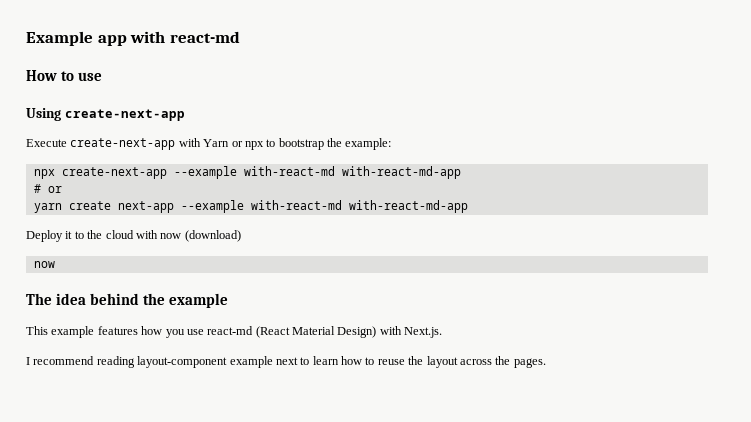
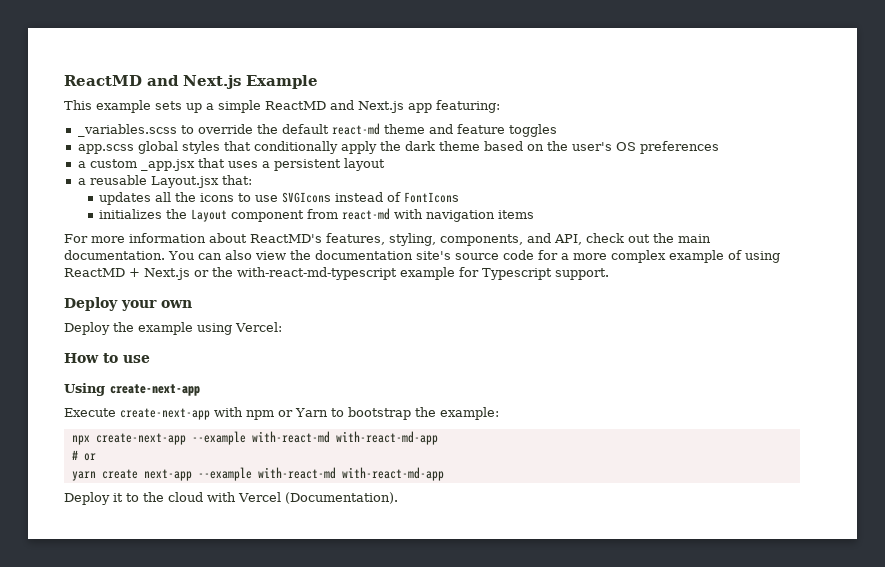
- Example app with react-md
+ ReactMD and Next.js Example
+ This example sets up a simple ReactMD and Next.js app featuring:
+ _variables.scss to override the default react-md theme and feature toggles
+ app.scss global styles that conditionally apply the dark theme based on the user's OS preferences
+ a custom _app.jsx that uses a persistent layout
+ a reusable Layout.jsx that:
+ updates all the icons to use SVGIcons instead of FontIcons
+ initializes the Layout component from react-md with navigation items
+ For more information about ReactMD's features, styling, components, and API, check out the main documentation. You can also view the documentation site's source code for a more complex example of using ReactMD + Next.js or the with-react-md-typescript example for Typescript support.
+ Deploy your own
+ Deploy the example using Vercel:
- Execute create-next-app with Yarn or npx to bootstrap the example:
+ Execute create-next-app with npm or Yarn to bootstrap the example:
- Deploy it to the cloud with now (download)
- now
- The idea behind the example
- This example features how you use react-md (React Material Design) with Next.js.
- I recommend reading layout-component example next to learn how to reuse the layout across the pages.
+ Deploy it to the cloud with Vercel (Documentation).

